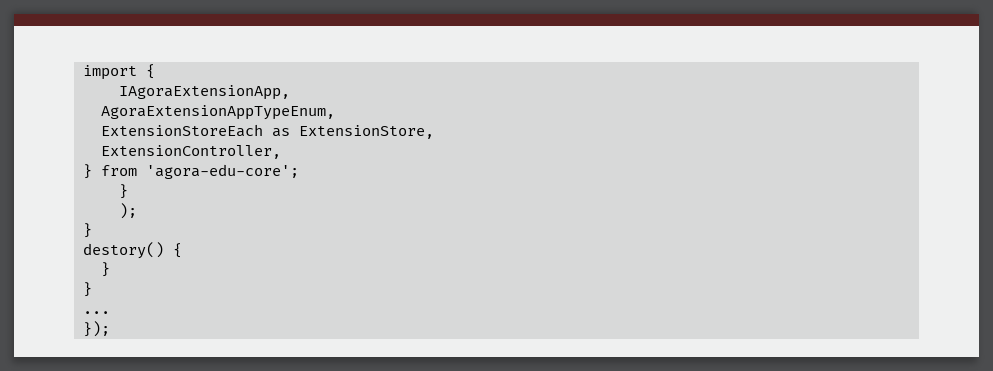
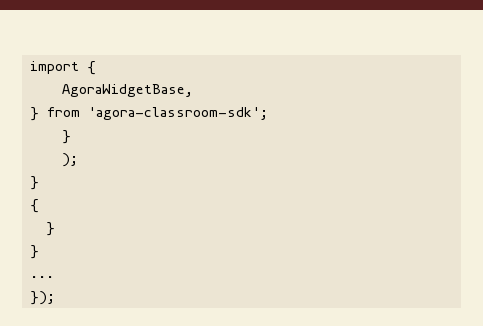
- IAgoraExtensionApp,
- AgoraExtensionAppTypeEnum,
- ExtensionStoreEach as ExtensionStore,
- ExtensionController,
+ AgoraWidgetBase,
- } from 'agora-edu-core';
+ } from 'agora-classroom-sdk';
  );
  }
- destory() {
+ {

